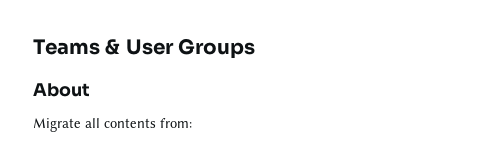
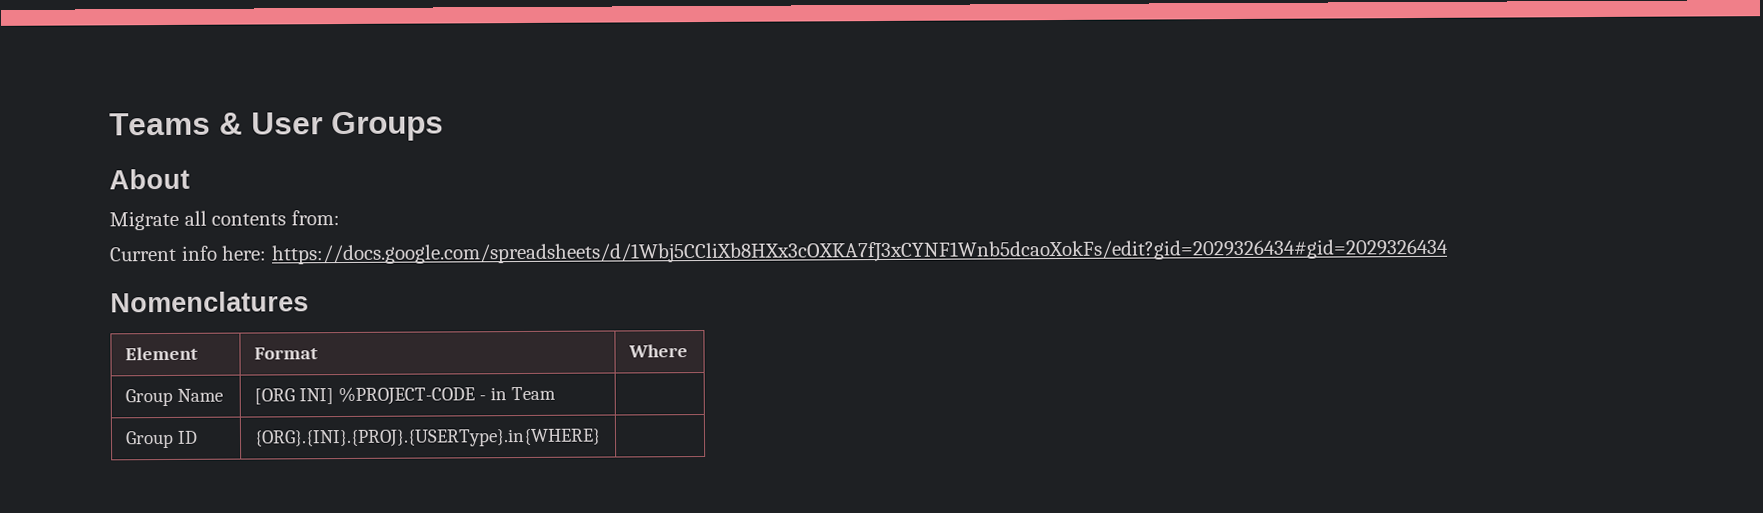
+ Current info here: https://docs.google.com/spreadsheets/d/1Wbj5CCliXb8HXx3cOXKA7fJ3xCYNF1Wnb5dcaoXokFs/edit?gid=2029326434#gid=2029326434
+ Nomenclatures
+ Element | Format | Where
+ Group Name | [ORG INI] %PROJECT-CODE - in Team |
+ Group ID | {ORG}.{INI}.{PROJ}.{USERType}.in{WHERE} |

